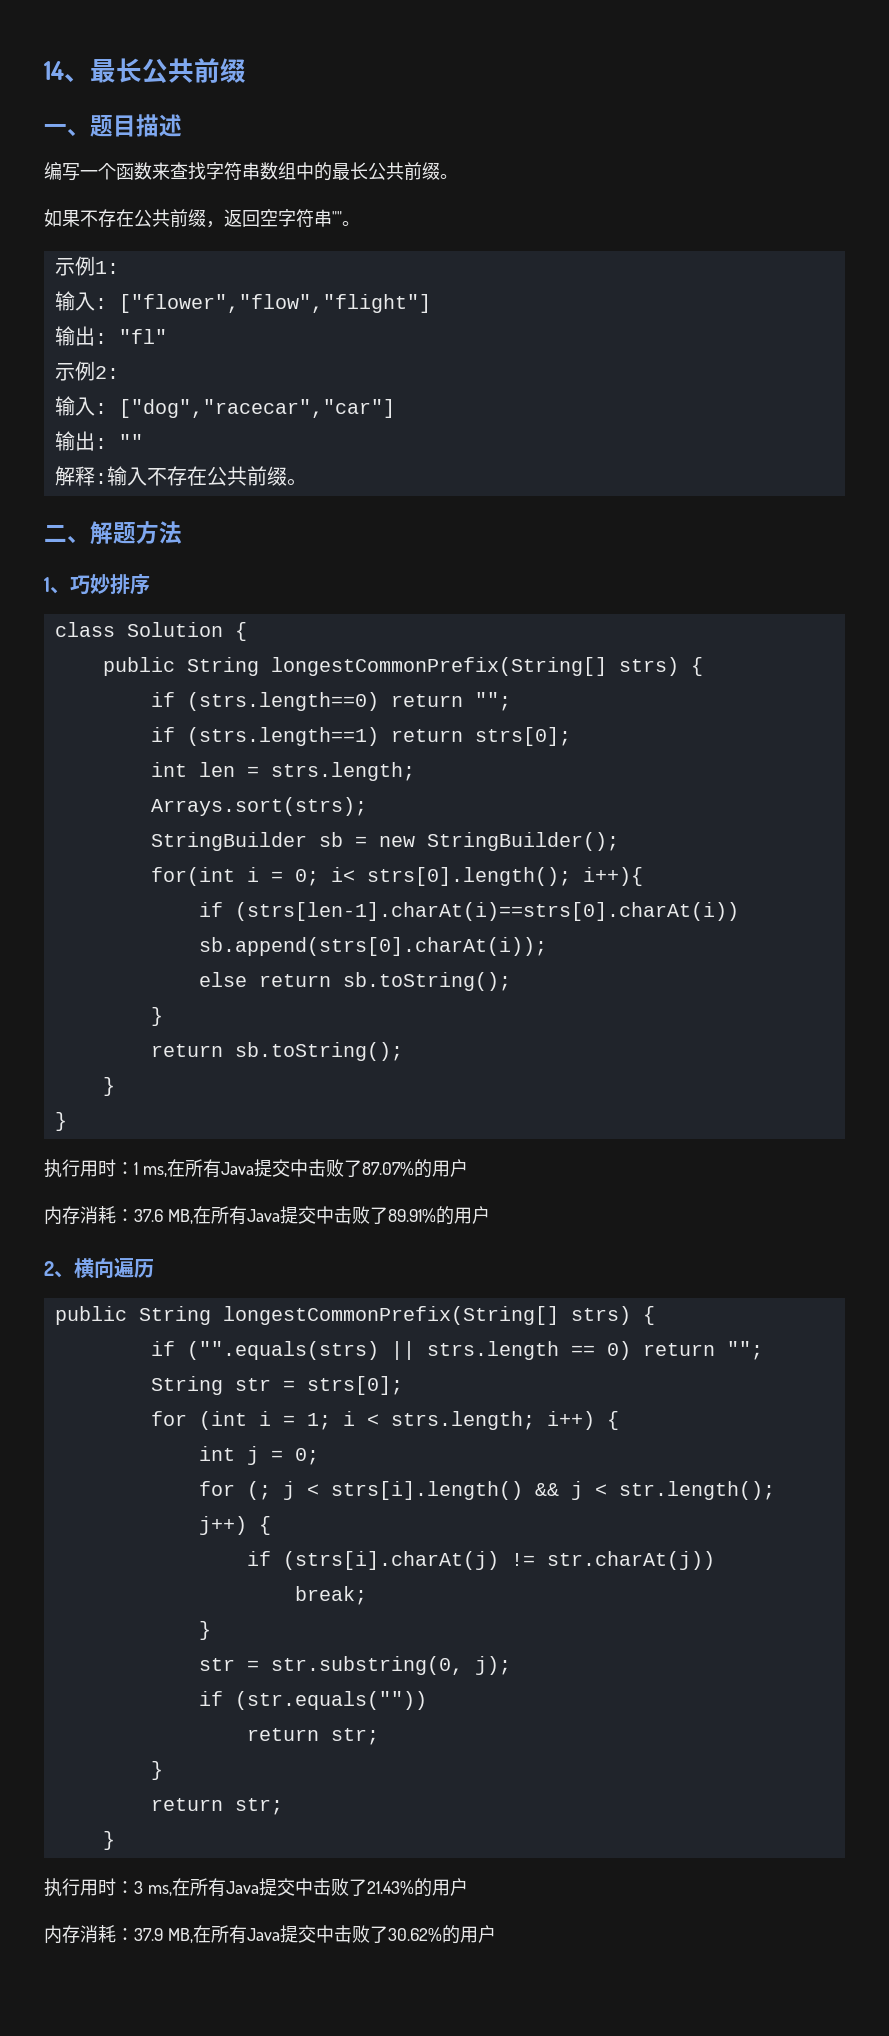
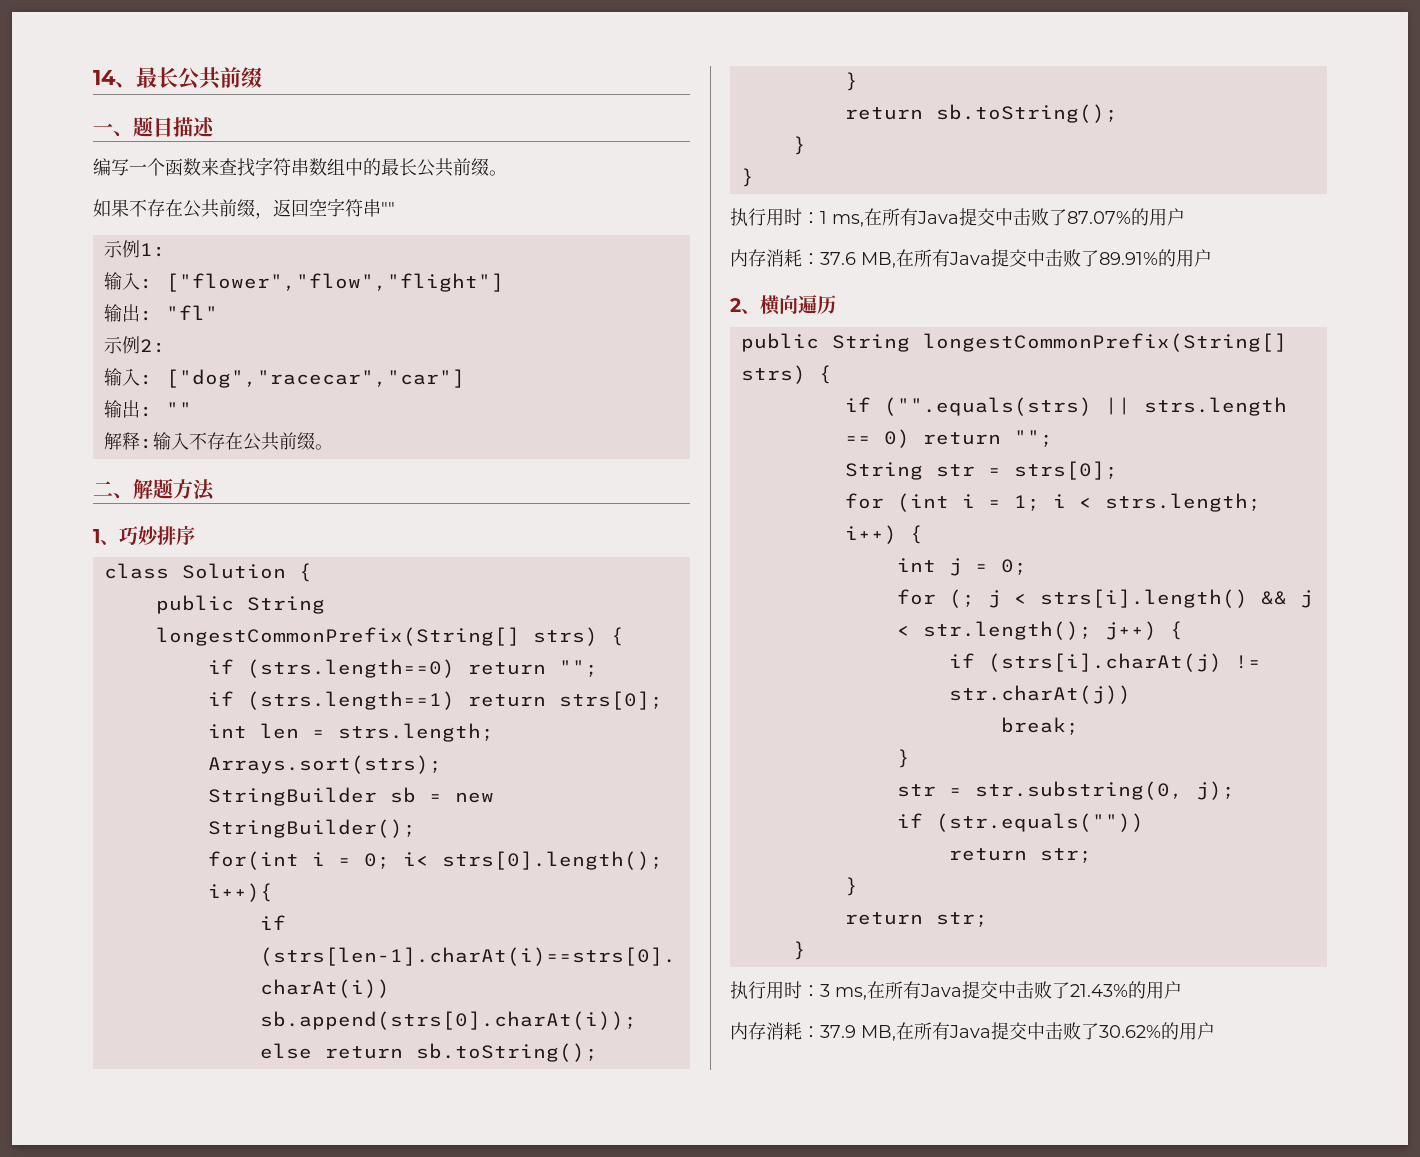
- 如果不存在公共前缀，返回空字符串""。
+ 如果不存在公共前缀，返回空字符串""

